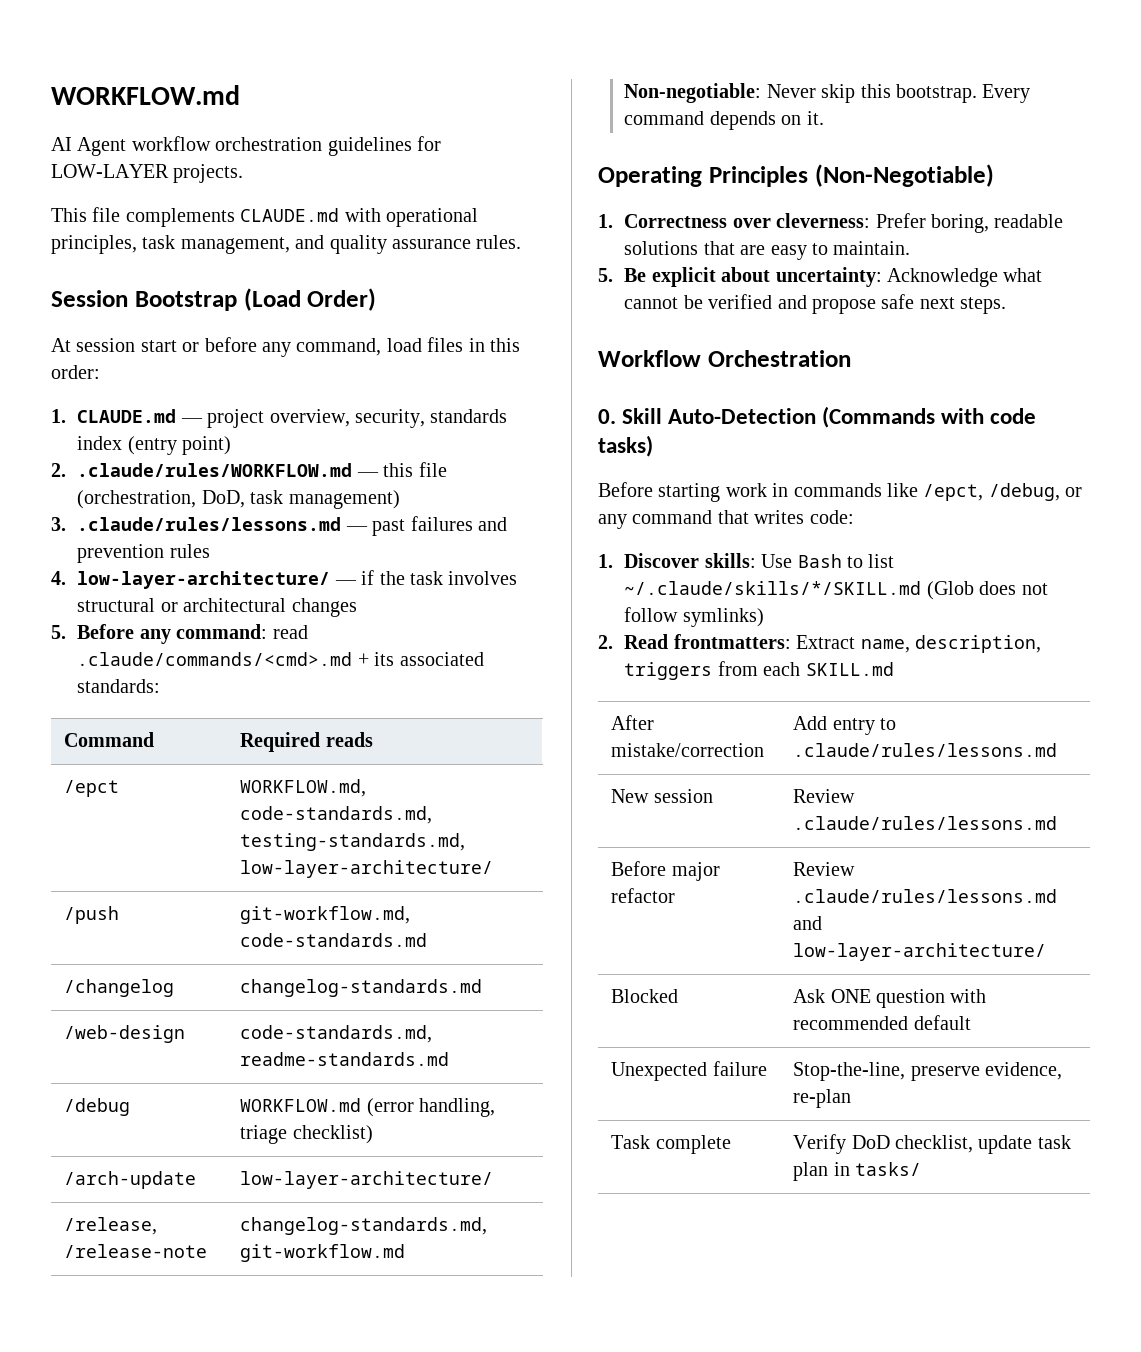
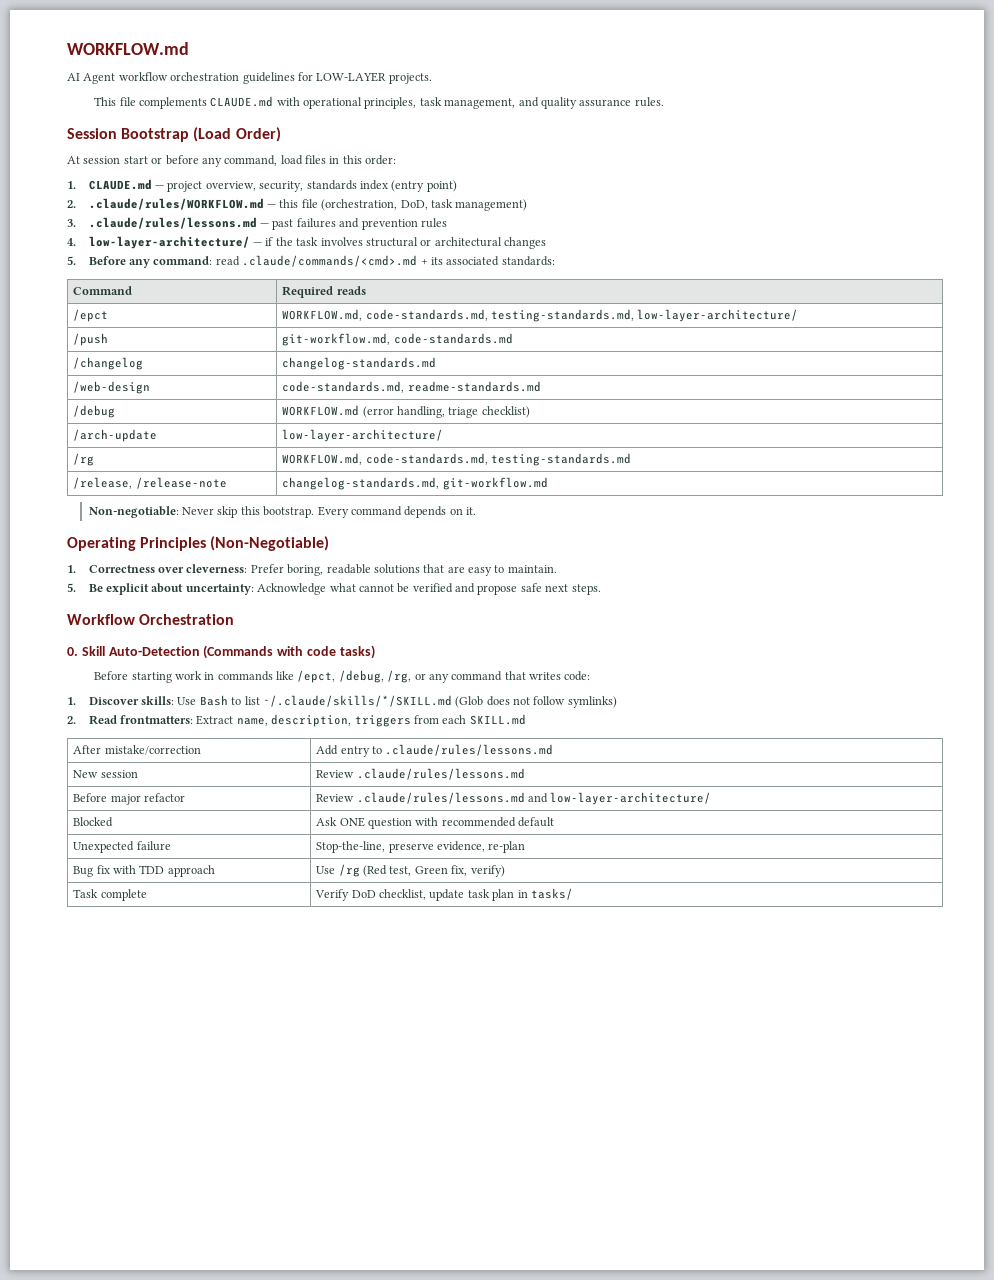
+ /rg | WORKFLOW.md, code-standards.md, testing-standards.md
- Before starting work in commands like /epct, /debug, or any command that writes code:
+ Before starting work in commands like /epct, /debug, /rg, or any command that writes code:
+ Bug fix with TDD approach | Use /rg (Red test, Green fix, verify)

